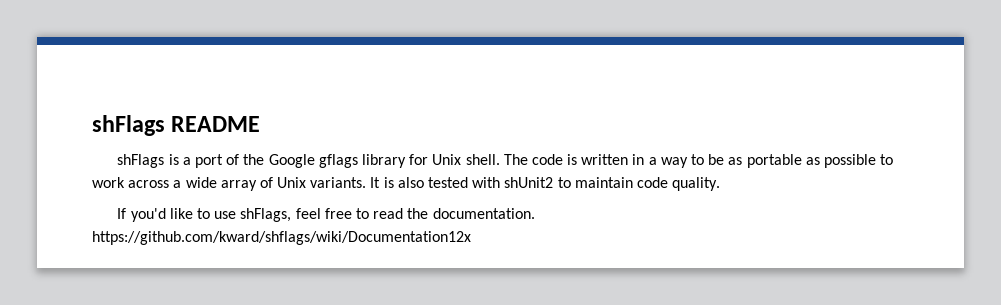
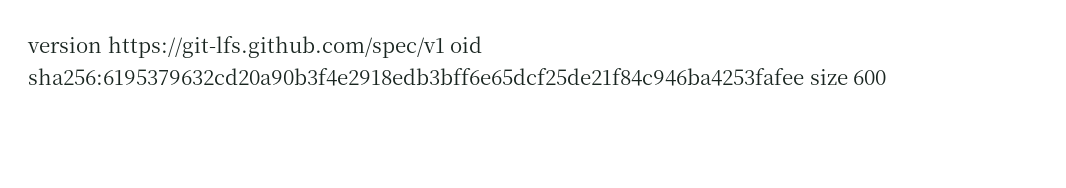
- shFlags README
- shFlags is a port of the Google gflags library for Unix shell. The code is written in a way to be as portable as possible to work across a wide array of Unix variants. It is also tested with shUnit2 to maintain code quality.
- If you'd like to use shFlags, feel free to read the documentation. https://github.com/kward/shflags/wiki/Documentation12x
+ version https://git-lfs.github.com/spec/v1 oid sha256:6195379632cd20a90b3f4e2918edb3bff6e65dcf25de21f84c946ba4253fafee size 600

